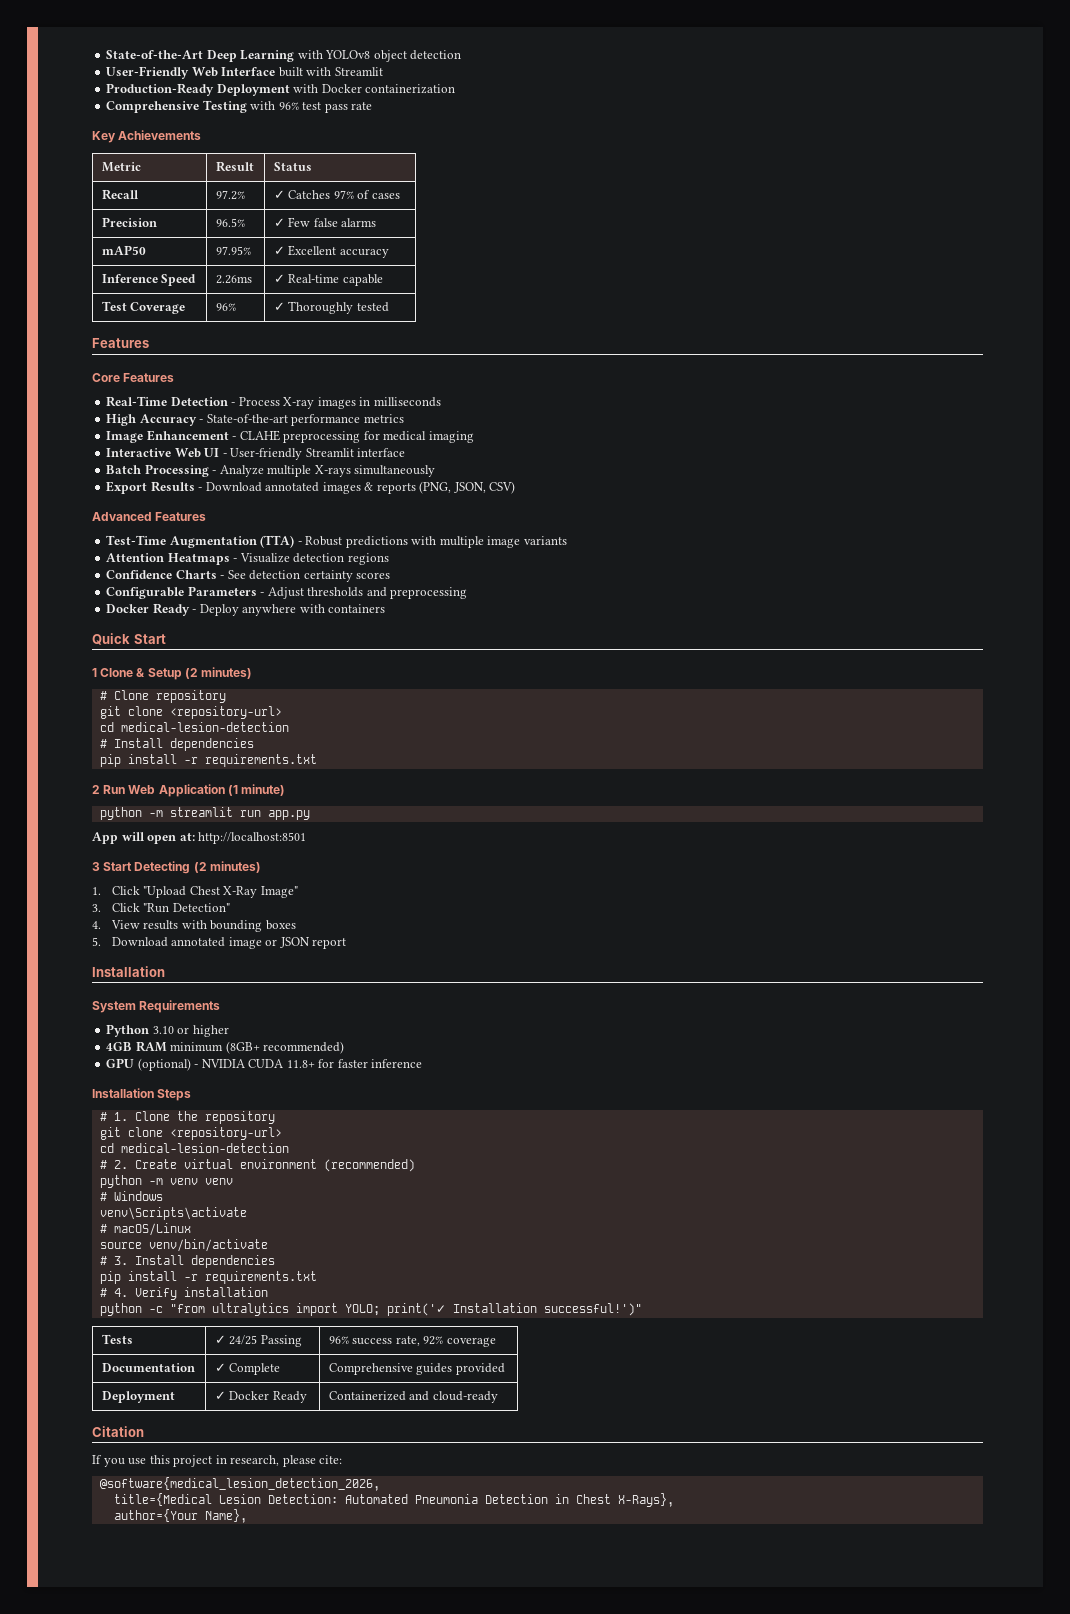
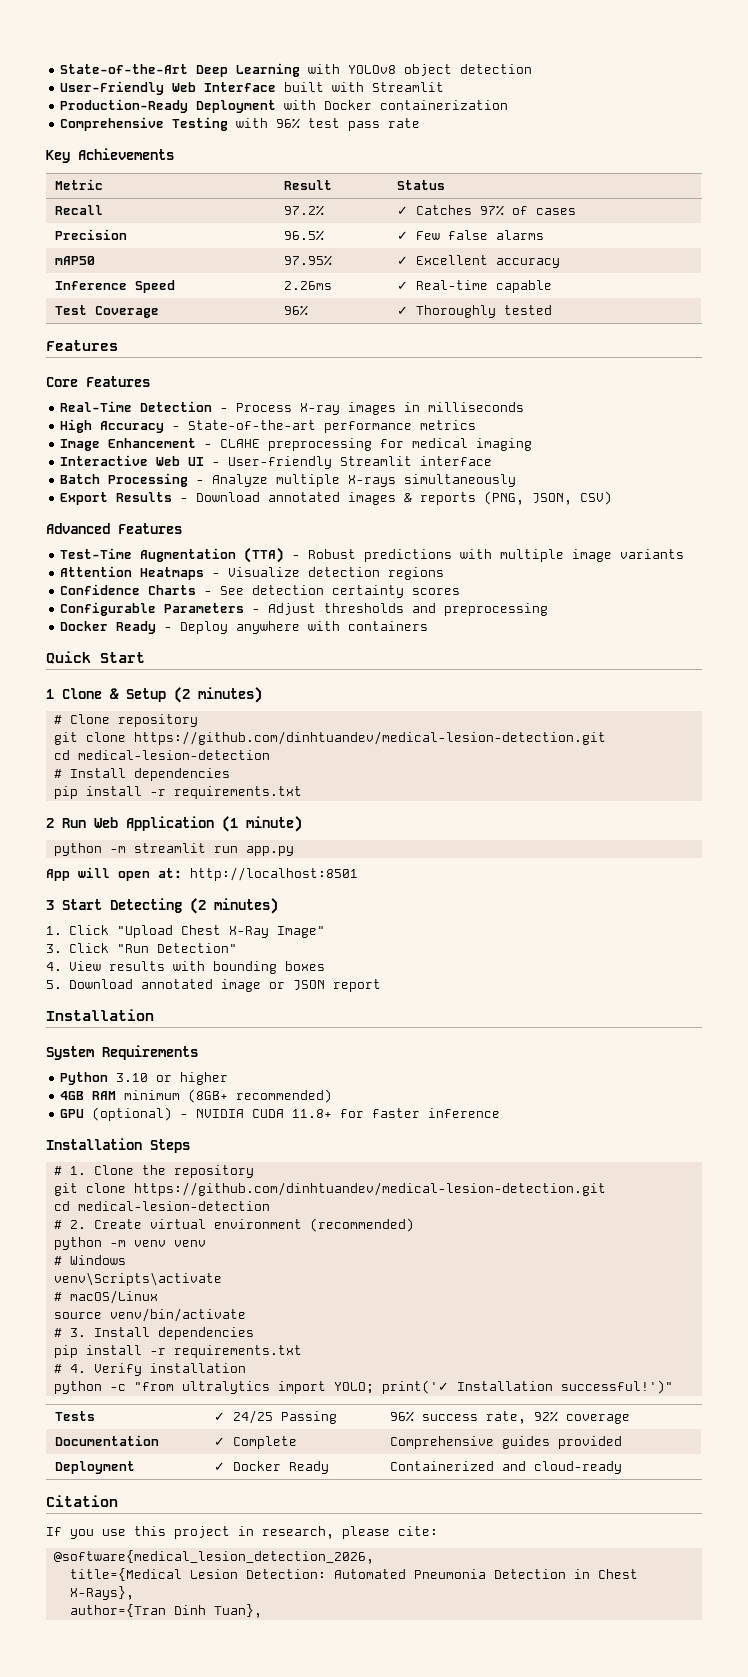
  # Clone repository
- git clone <repository-url>
+ git clone https://github.com/dinhtuandev/medical-lesion-detection.git
  # 1. Clone the repository
- git clone <repository-url>
+ git clone https://github.com/dinhtuandev/medical-lesion-detection.git
- author={Your Name},
+ author={Tran Dinh Tuan},

